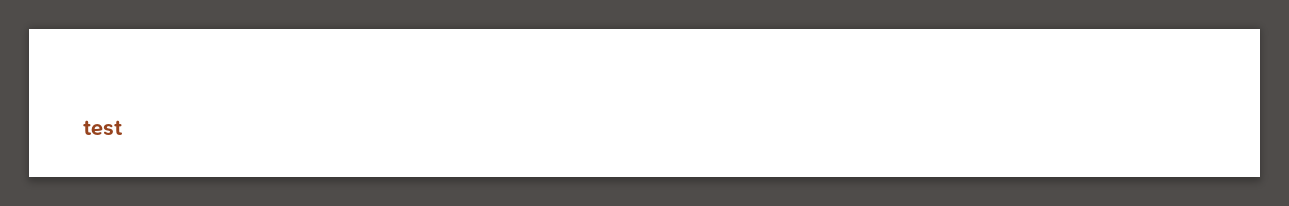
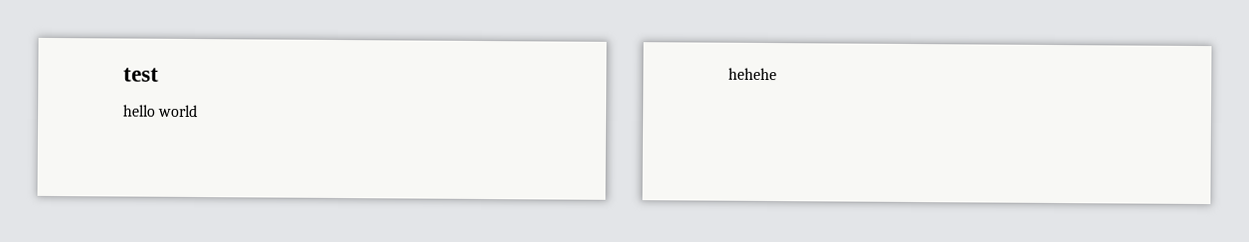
+ hello world
+ hehehe

